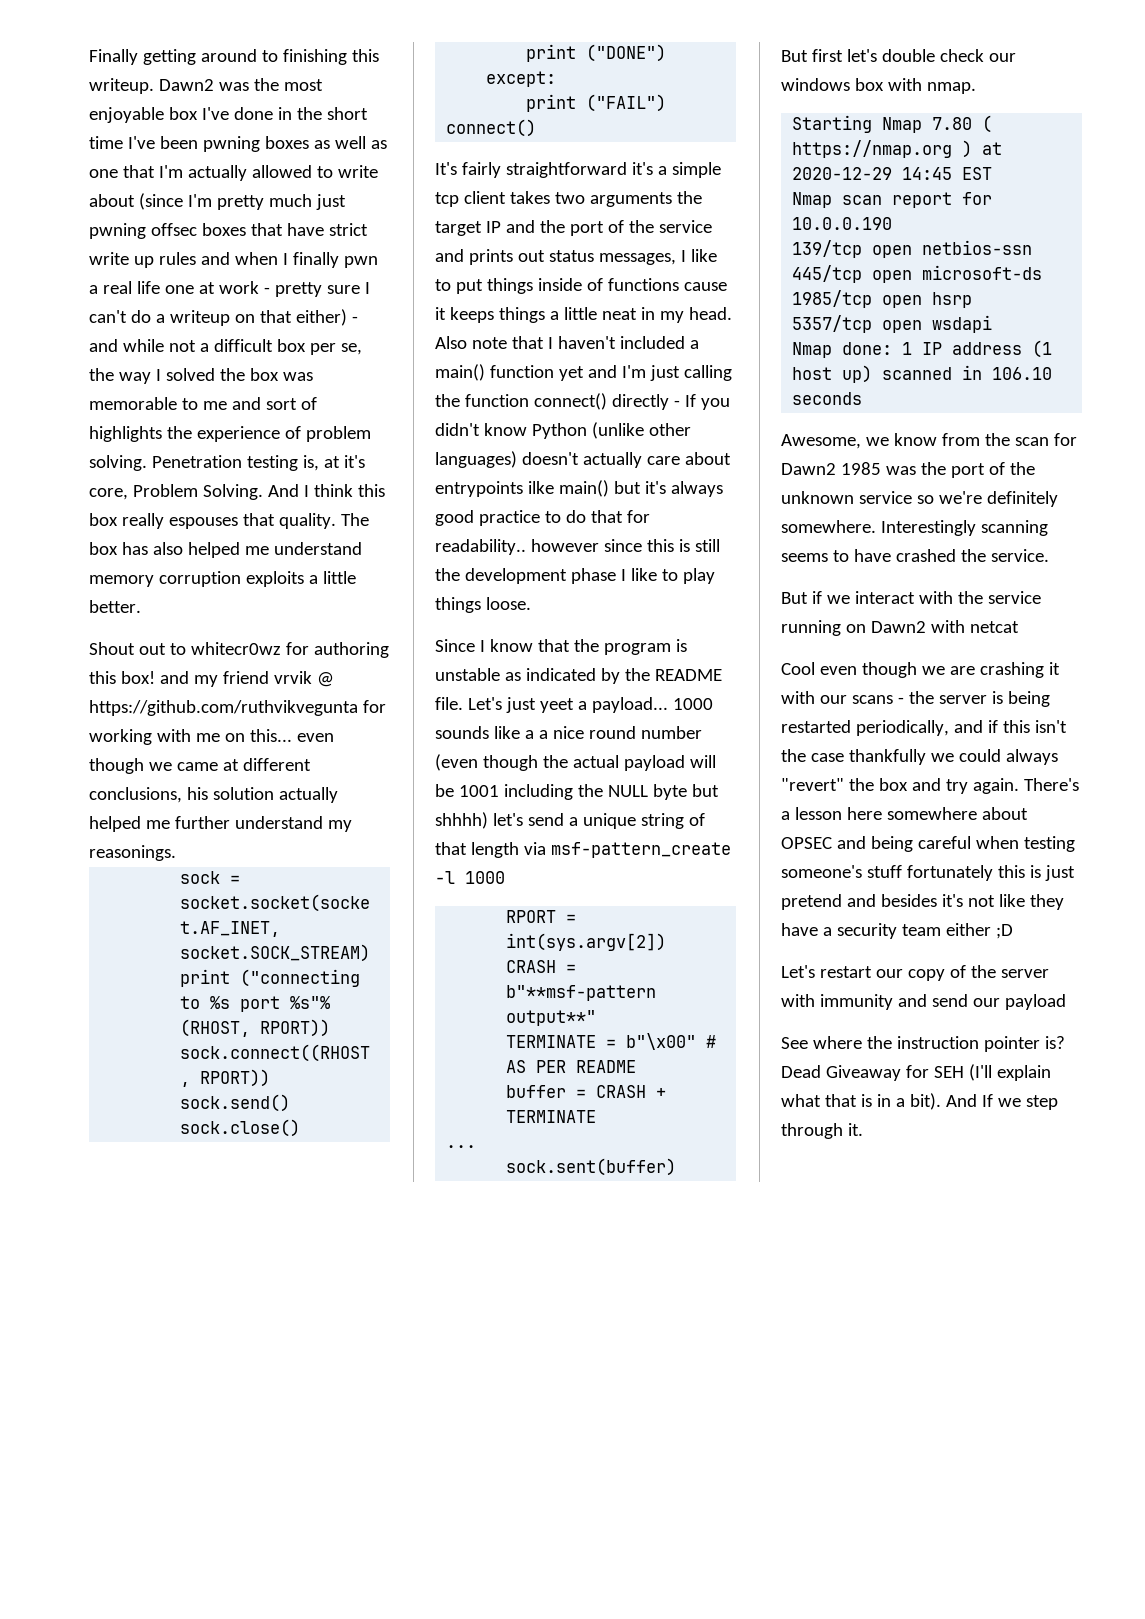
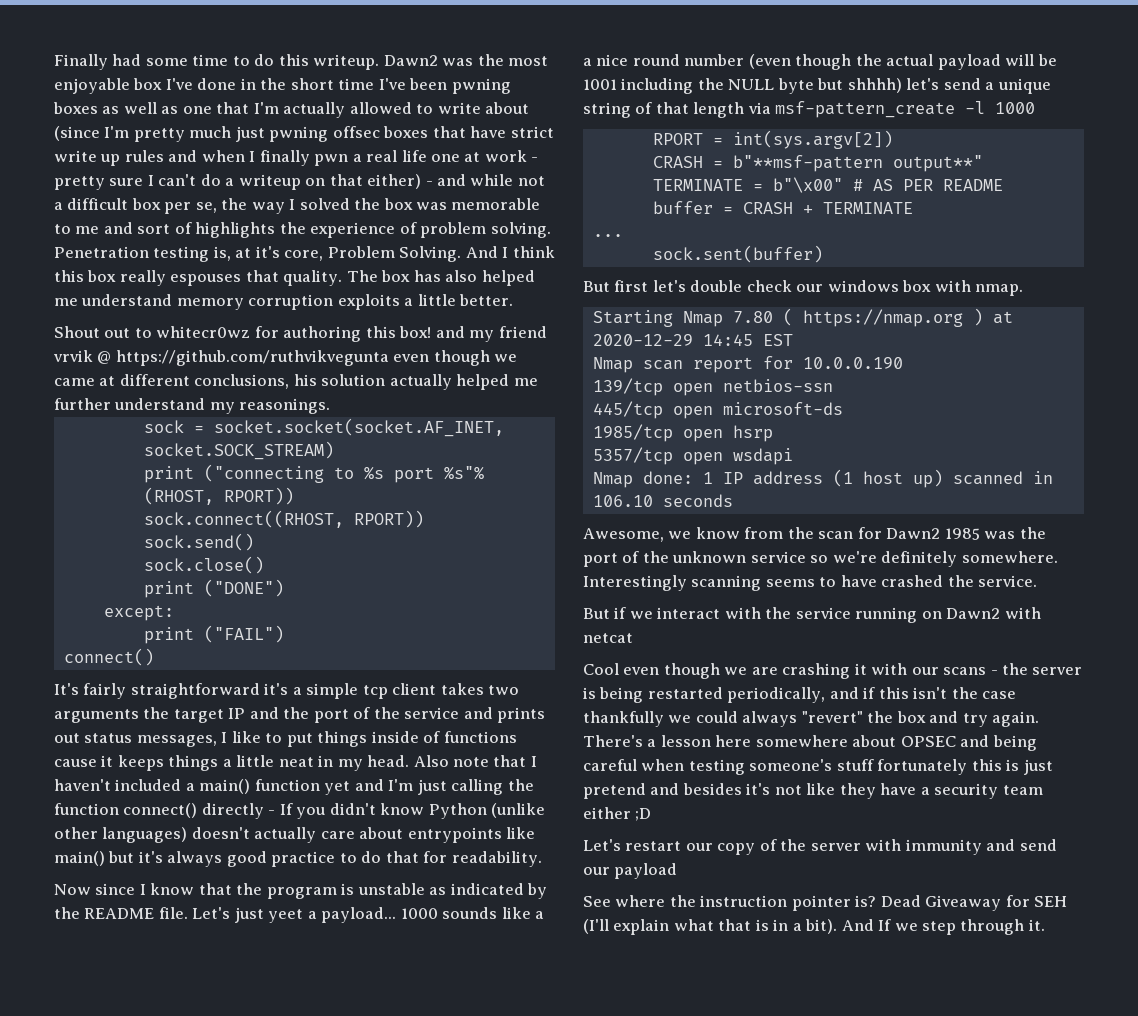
- Finally getting around to finishing this writeup.
+ Finally had some time to do this writeup.
- Shout out to whitecr0wz for authoring this box! and my friend vrvik @ https://github.com/ruthvikvegunta for working with me on this... even though we came at different conclusions, his solution actually helped me further understand my reasonings.
+ Shout out to whitecr0wz for authoring this box! and my friend vrvik @ https://github.com/ruthvikvegunta even though we came at different conclusions, his solution actually helped me further understand my reasonings.
- Also note that I haven't included a main() function yet and I'm just calling the function connect() directly - If you didn't know Python (unlike other languages) doesn't actually care about entrypoints ilke main() but it's always good practice to do that for readability.. however since this is still the development phase I like to play things loose.
- Since I know that the program is unstable as indicated by the README file.
+ Also note that I haven't included a main() function yet and I'm just calling the function connect() directly - If you didn't know Python (unlike other languages) doesn't actually care about entrypoints like main() but it's always good practice to do that for readability.
+ Now since I know that the program is unstable as indicated by the README file.

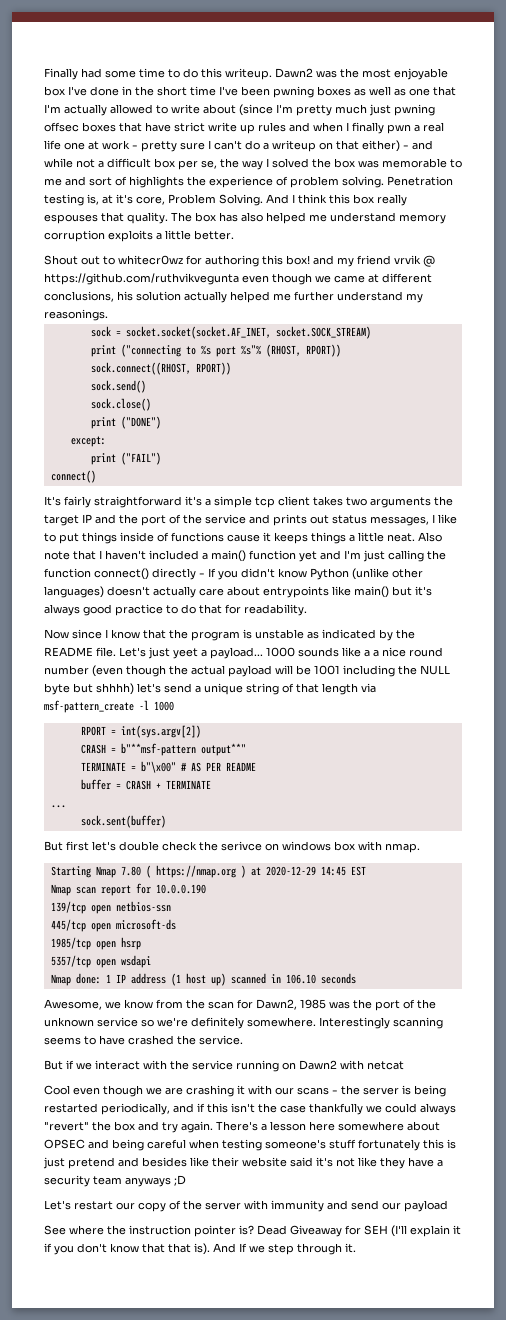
- It's fairly straightforward it's a simple tcp client takes two arguments the target IP and the port of the service and prints out status messages, I like to put things inside of functions cause it keeps things a little neat in my head.
+ It's fairly straightforward it's a simple tcp client takes two arguments the target IP and the port of the service and prints out status messages, I like to put things inside of functions cause it keeps things a little neat.
- But first let's double check our windows box with nmap.
+ But first let's double check the serivce on windows box with nmap.
- Awesome, we know from the scan for Dawn2 1985 was the port of the unknown service so we're definitely somewhere.
+ Awesome, we know from the scan for Dawn2, 1985 was the port of the unknown service so we're definitely somewhere.
- There's a lesson here somewhere about OPSEC and being careful when testing someone's stuff fortunately this is just pretend and besides it's not like they have a security team either ;D
+ There's a lesson here somewhere about OPSEC and being careful when testing someone's stuff fortunately this is just pretend and besides like their website said it's not like they have a security team anyways ;D
- Dead Giveaway for SEH (I'll explain what that is in a bit).
+ Dead Giveaway for SEH (I'll explain it if you don't know that that is).

